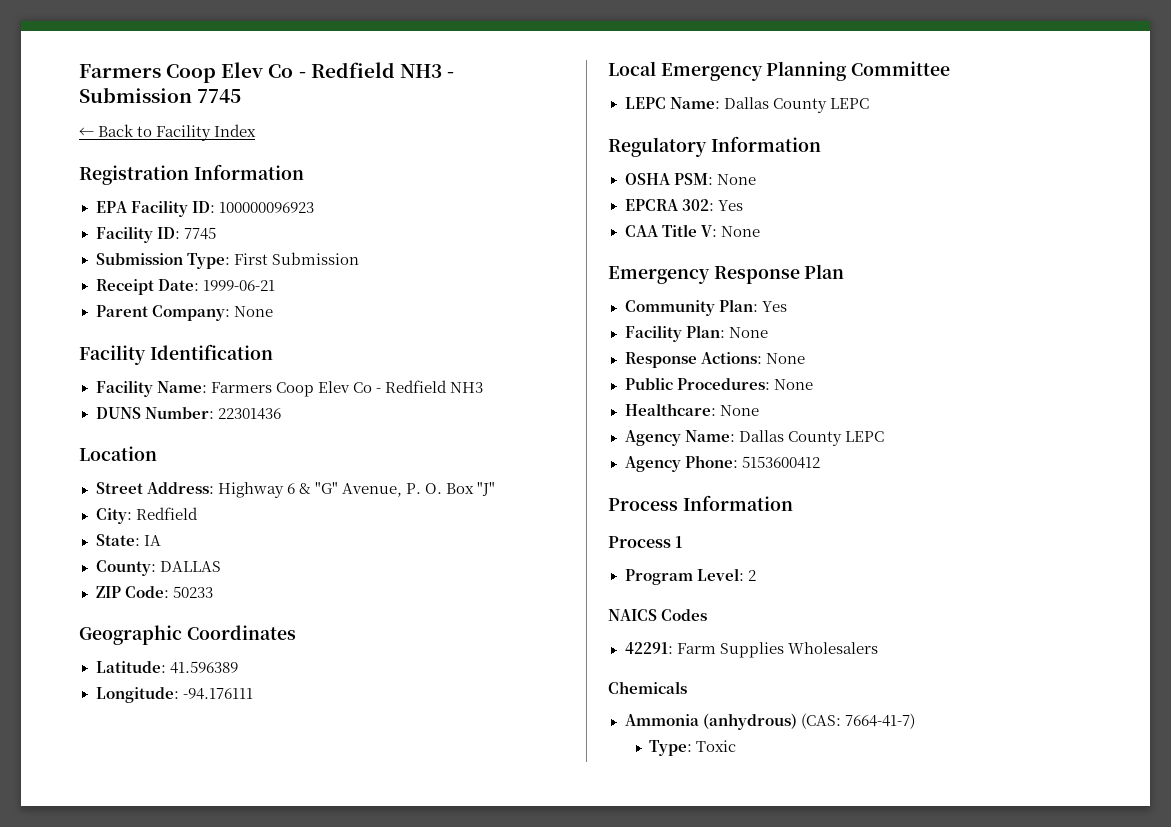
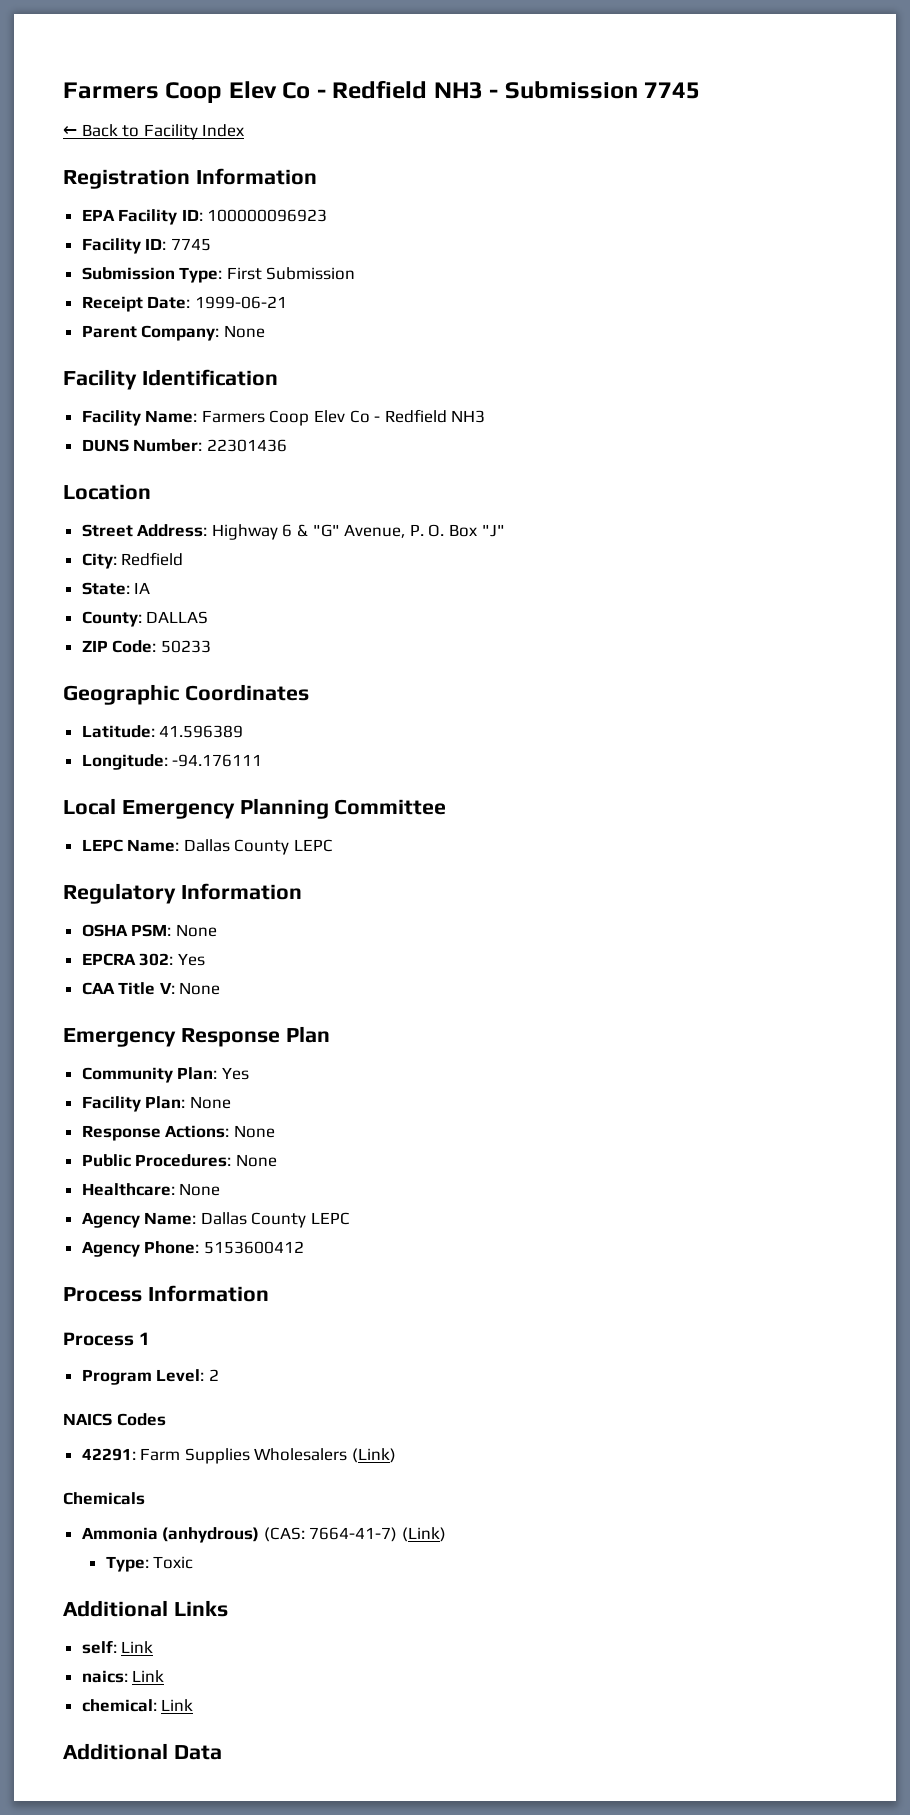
- 42291: Farm Supplies Wholesalers
+ 42291: Farm Supplies Wholesalers (Link)
- Ammonia (anhydrous) (CAS: 7664-41-7)
+ Ammonia (anhydrous) (CAS: 7664-41-7) (Link)
+ Additional Links
+ self: Link
+ naics: Link
+ chemical: Link
+ Additional Data

